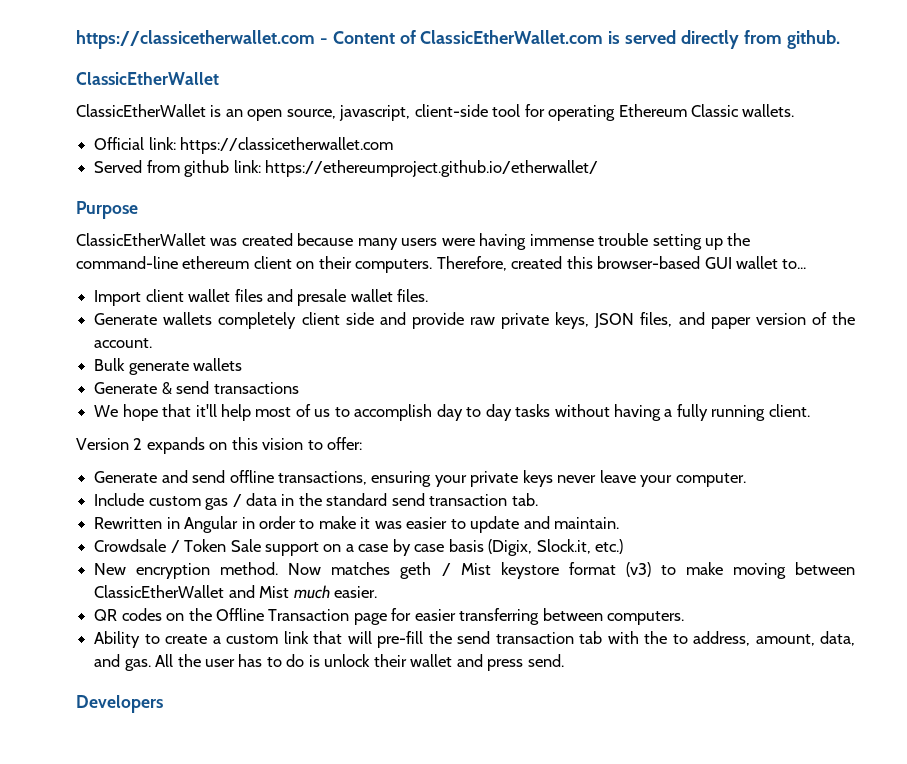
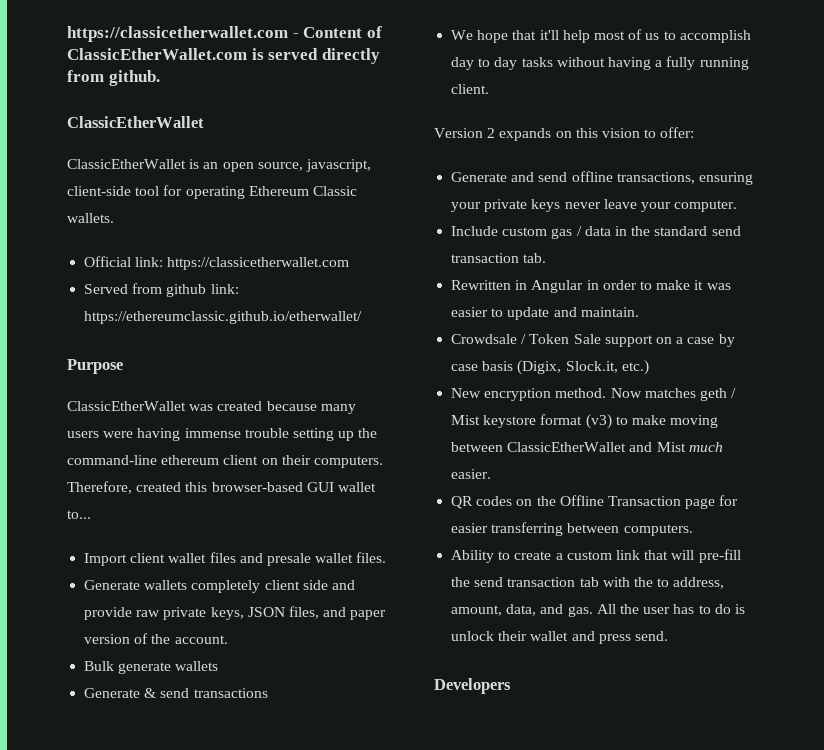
- Served from github link: https://ethereumproject.github.io/etherwallet/
+ Served from github link: https://ethereumclassic.github.io/etherwallet/

